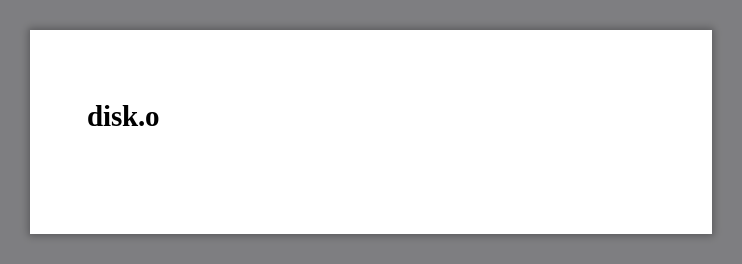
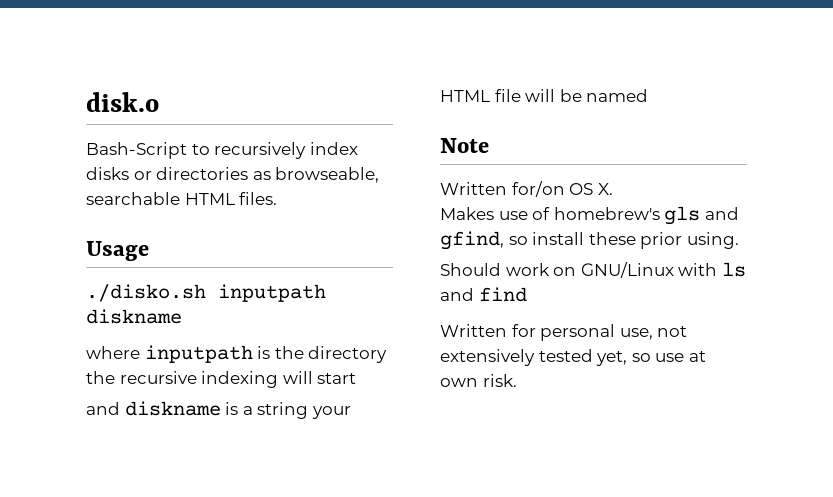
+ Bash-Script to recursively index disks or directories as browseable, searchable HTML files.
+ Usage
+ ./disko.sh inputpath diskname
+ where inputpath is the directory the recursive indexing will start
+ and diskname is a string your HTML file will be named
+ Note
+ Written for/on OS X.
+ Makes use of homebrew's gls and gfind, so install these prior using.
+ Should work on GNU/Linux with ls and find
+ Written for personal use, not extensively tested yet, so use at own risk.

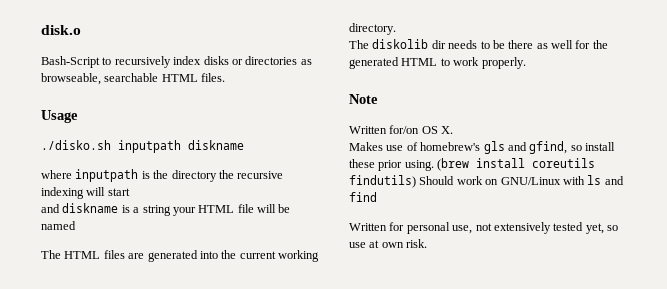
+ The HTML files are generated into the current working directory.
+ The diskolib dir needs to be there as well for the generated HTML to work properly.
- Makes use of homebrew's gls and gfind, so install these prior using.
- Should work on GNU/Linux with ls and find
+ Makes use of homebrew's gls and gfind, so install these prior using. (brew install coreutils findutils) Should work on GNU/Linux with ls and find

